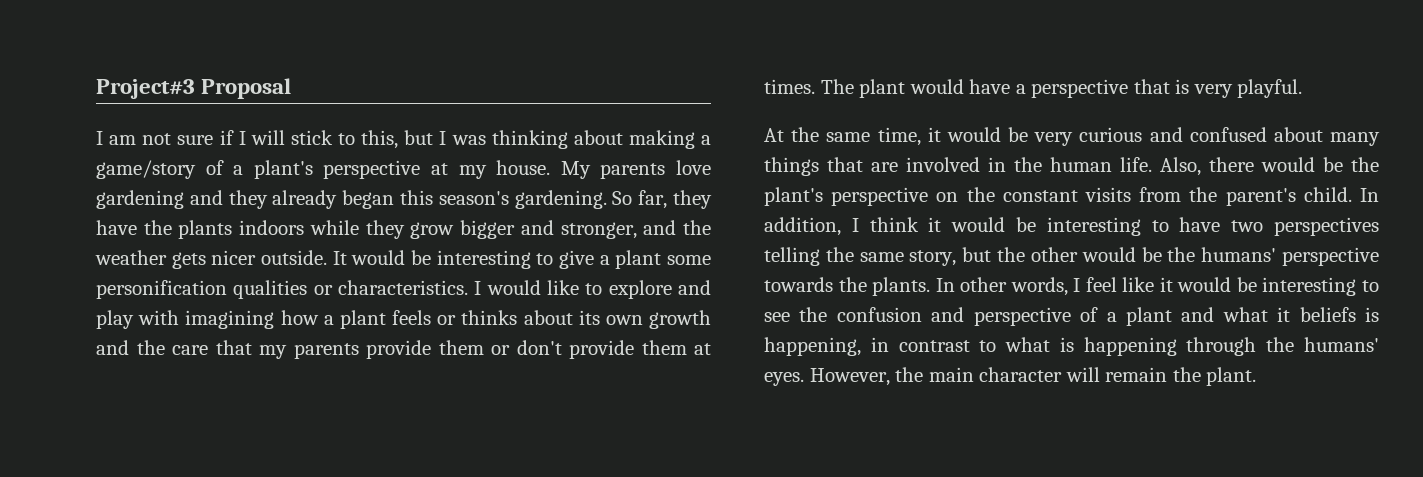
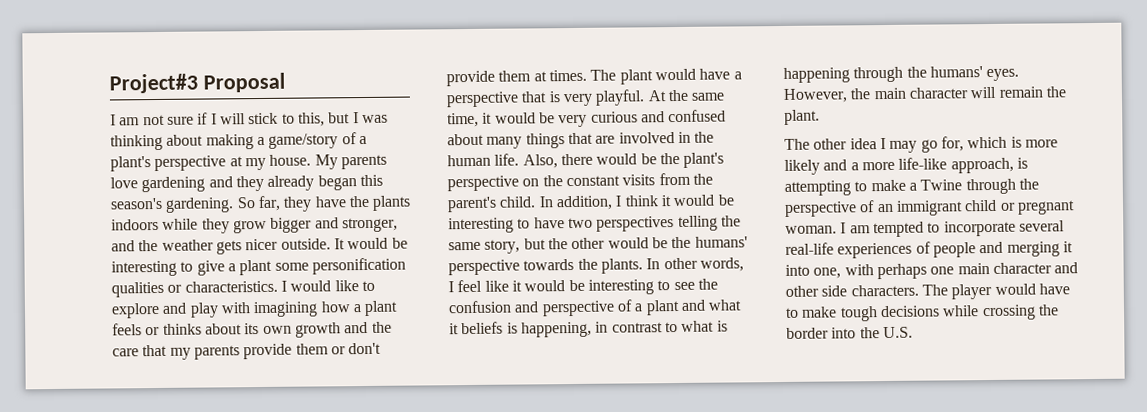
- The plant would have a perspective that is very playful.
- At the same time, it would be very curious and confused about many things that are involved in the human life.
+ The plant would have a perspective that is very playful. At the same time, it would be very curious and confused about many things that are involved in the human life.
+ The other idea I may go for, which is more likely and a more life-like approach, is attempting to make a Twine through the perspective of an immigrant child or pregnant woman. I am tempted to incorporate several real-life experiences of people and merging it into one, with perhaps one main character and other side characters. The player would have to make tough decisions while crossing the border into the U.S.

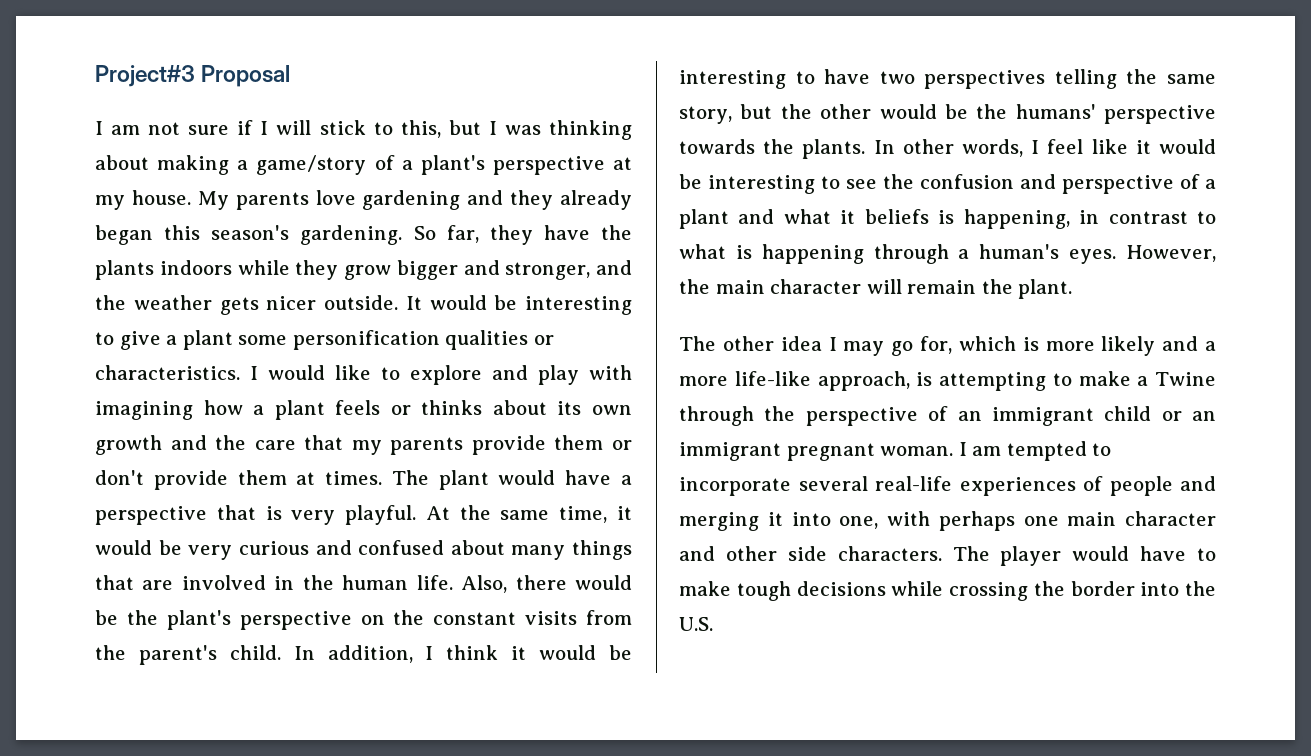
- In other words, I feel like it would be interesting to see the confusion and perspective of a plant and what it beliefs is happening, in contrast to what is happening through the humans' eyes.
+ In other words, I feel like it would be interesting to see the confusion and perspective of a plant and what it beliefs is happening, in contrast to what is happening through a human's eyes.
- The other idea I may go for, which is more likely and a more life-like approach, is attempting to make a Twine through the perspective of an immigrant child or pregnant woman.
+ The other idea I may go for, which is more likely and a more life-like approach, is attempting to make a Twine through the perspective of an immigrant child or an immigrant pregnant woman.

